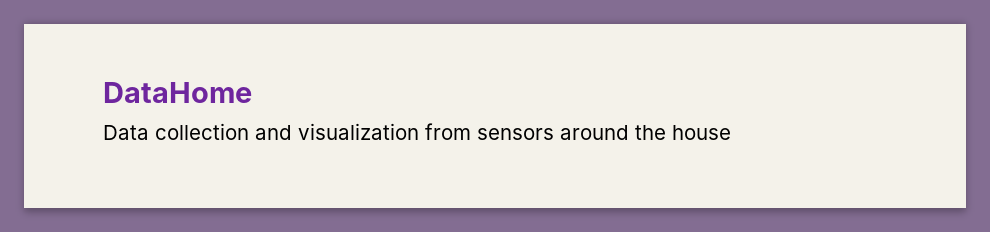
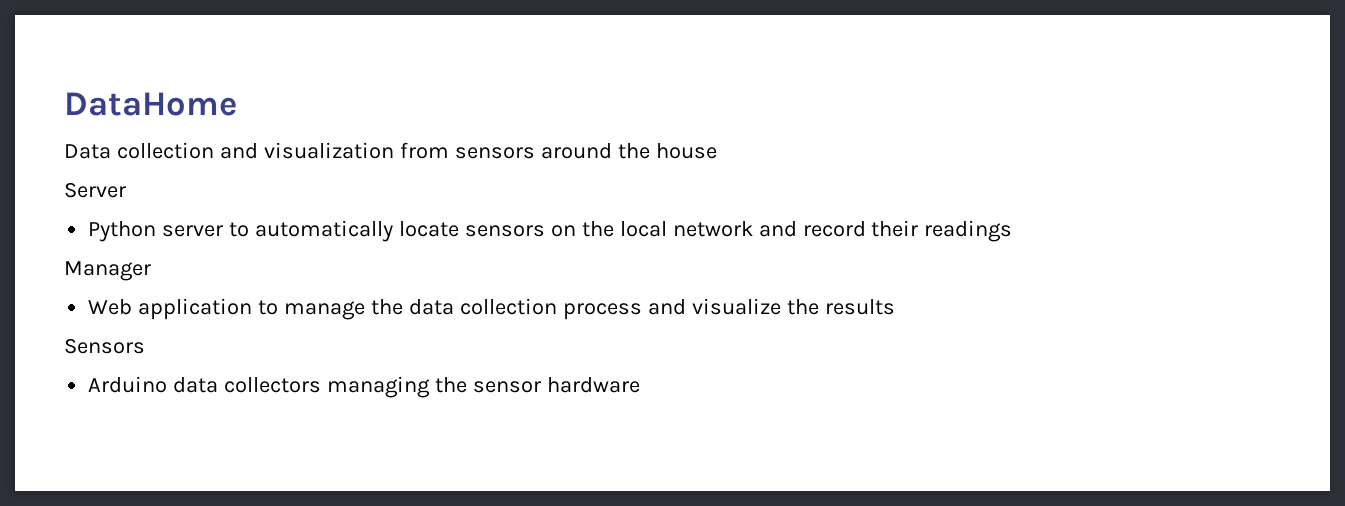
+ Server
+ Python server to automatically locate sensors on the local network and record their readings
+ Manager
+ Web application to manage the data collection process and visualize the results
+ Sensors
+ Arduino data collectors managing the sensor hardware

